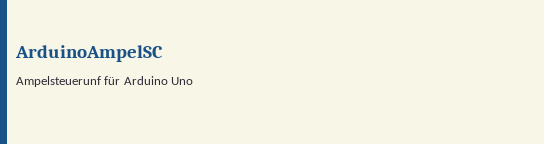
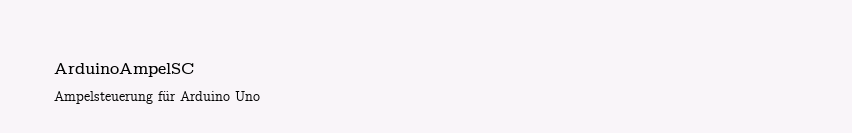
- Ampelsteuerunf für Arduino Uno
+ Ampelsteuerung für Arduino Uno

